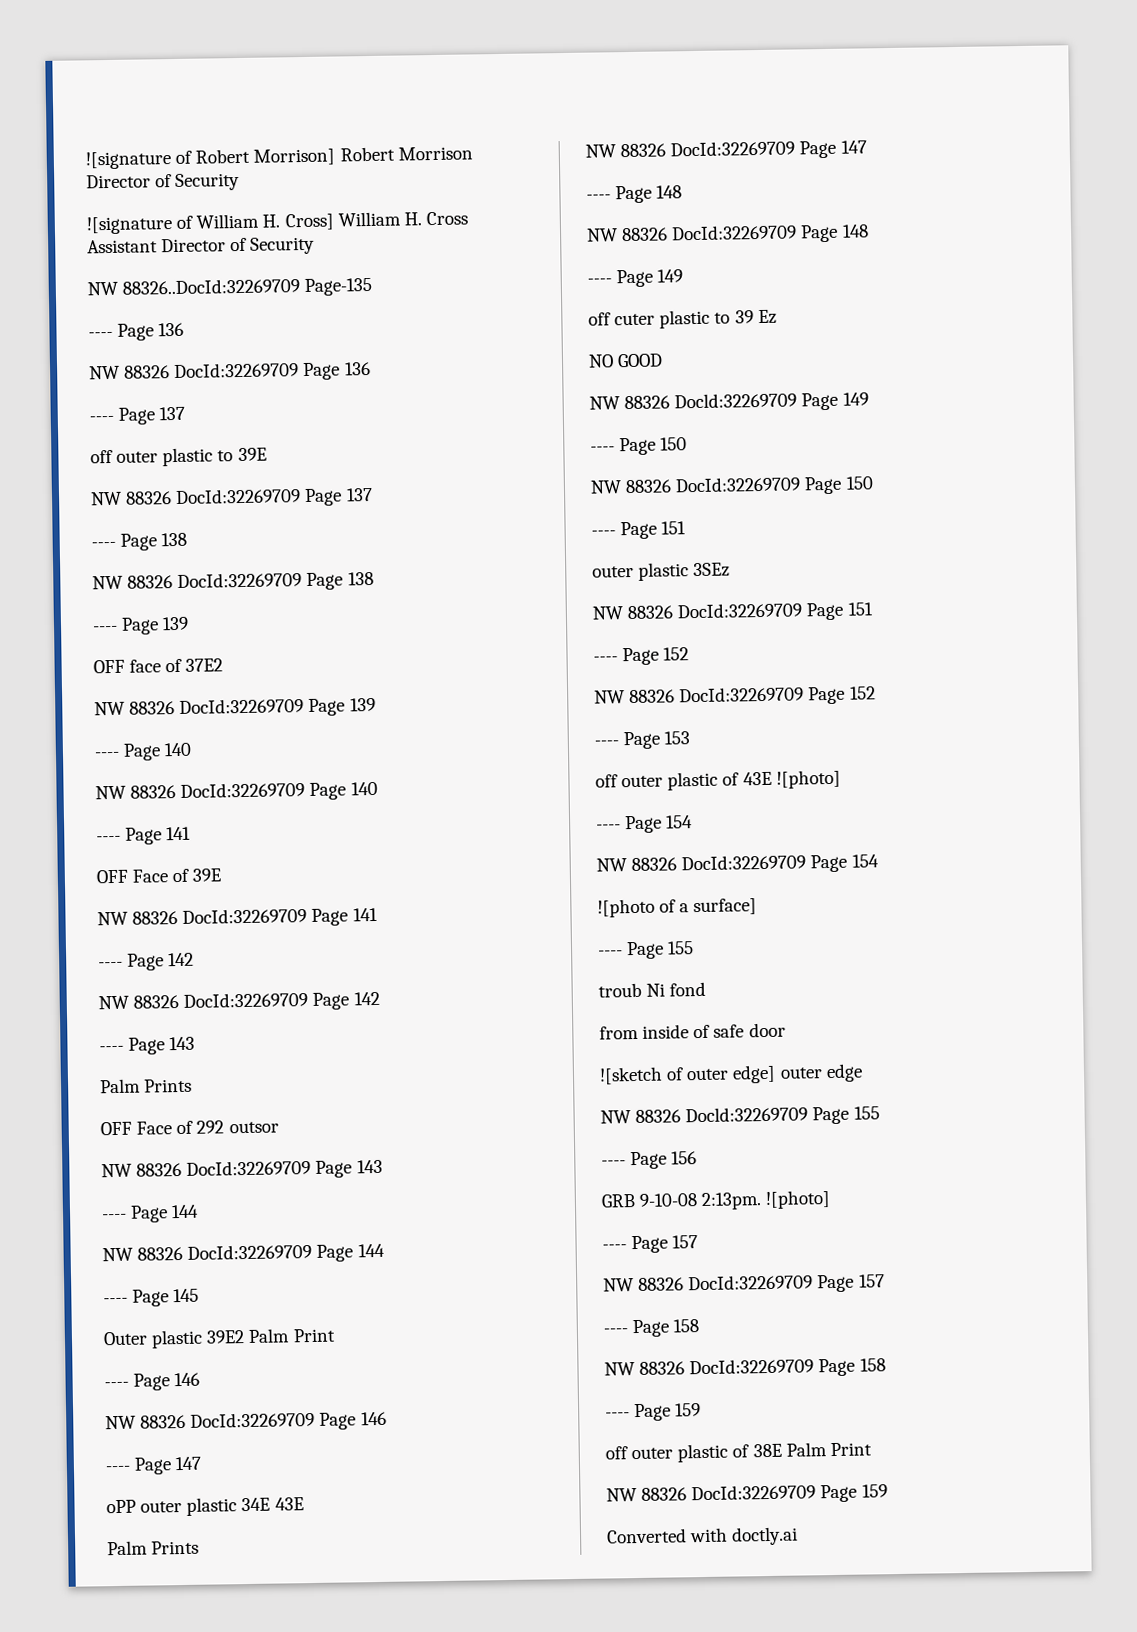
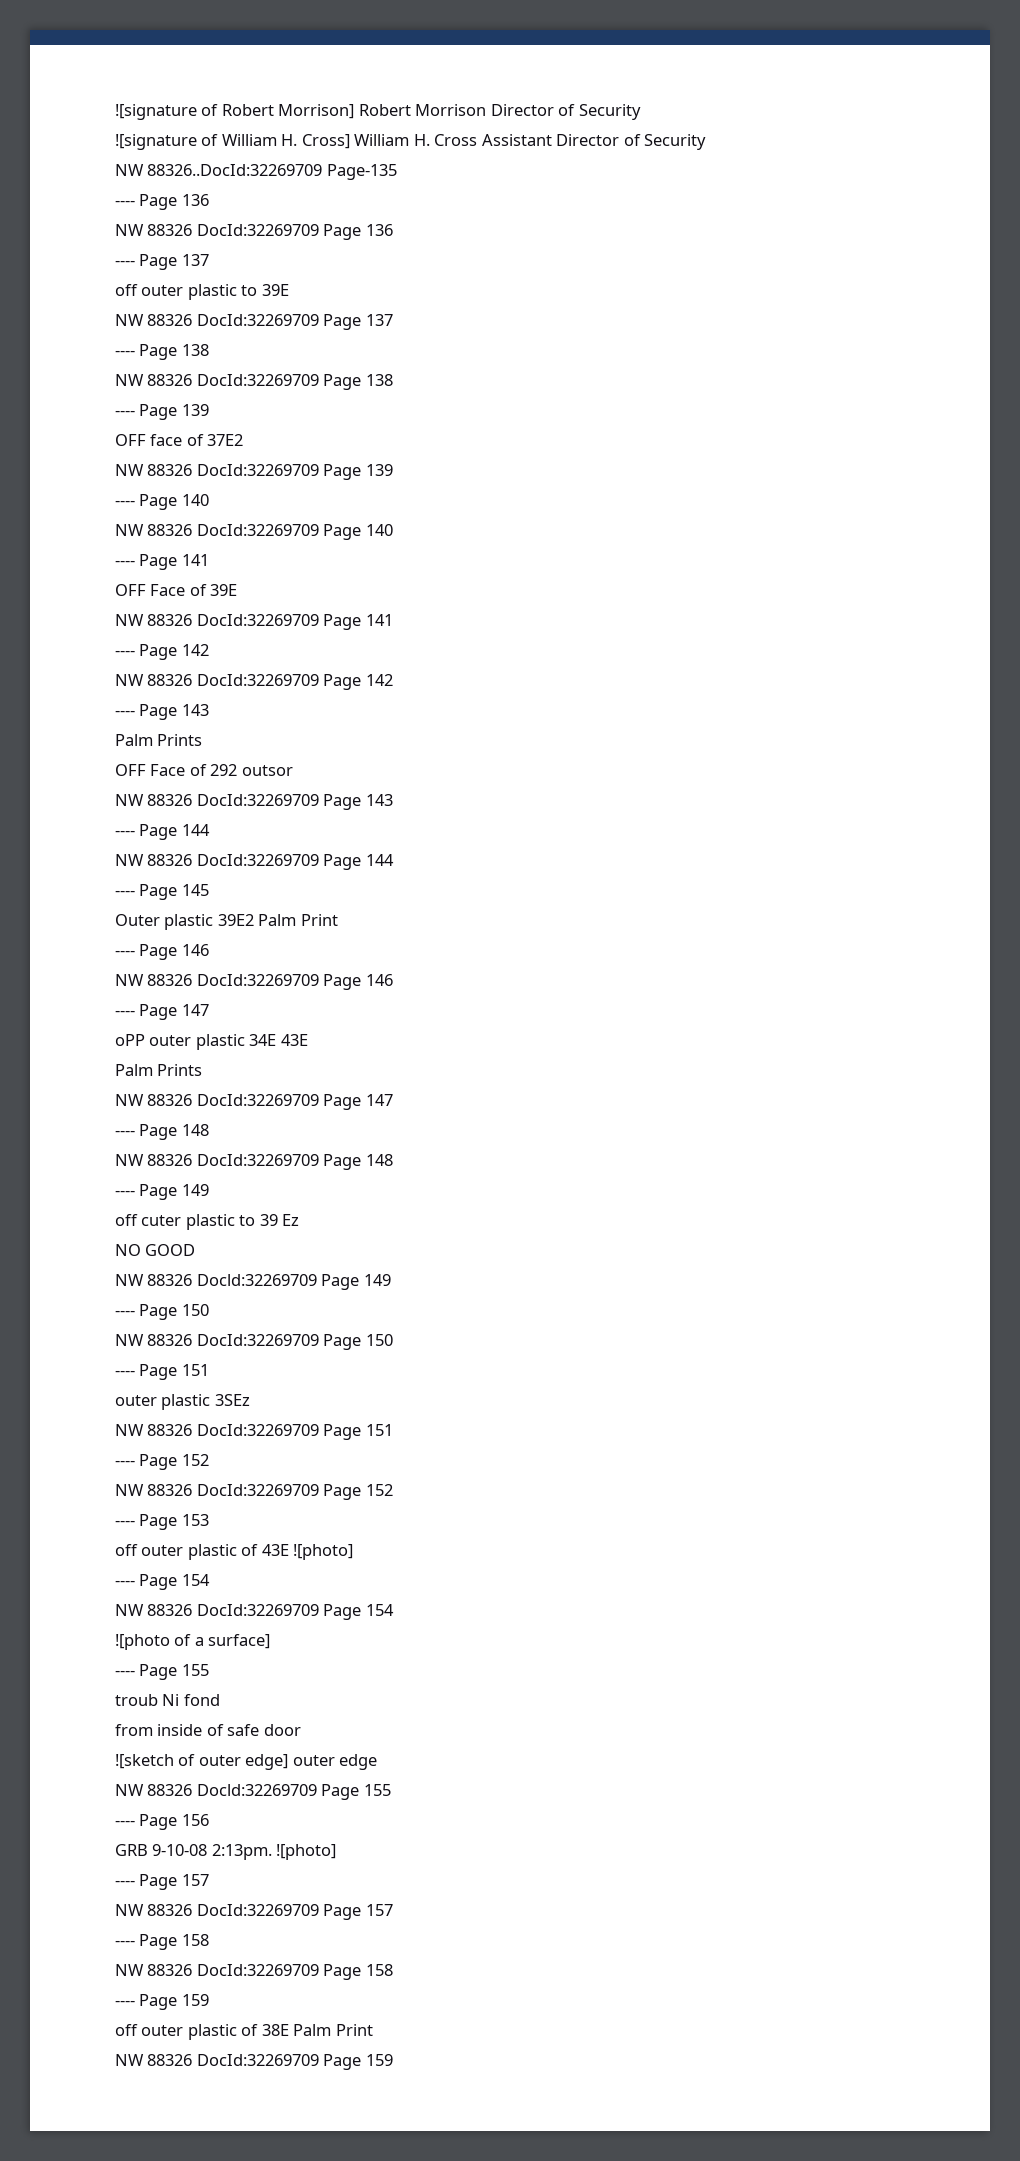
- Converted with doctly.ai

